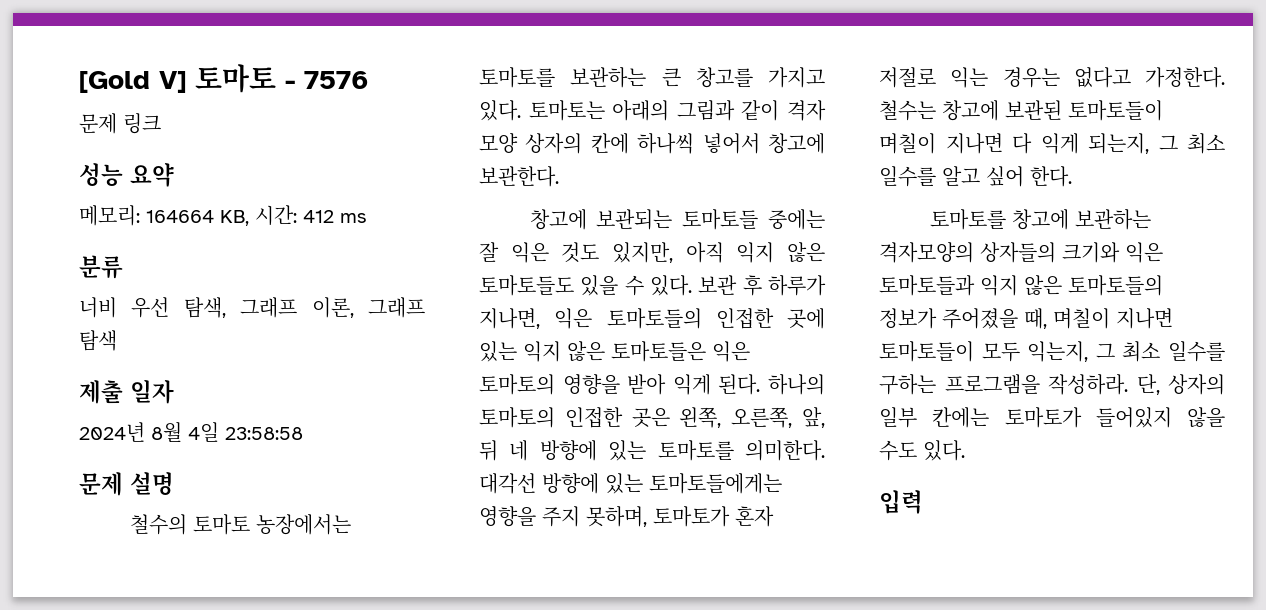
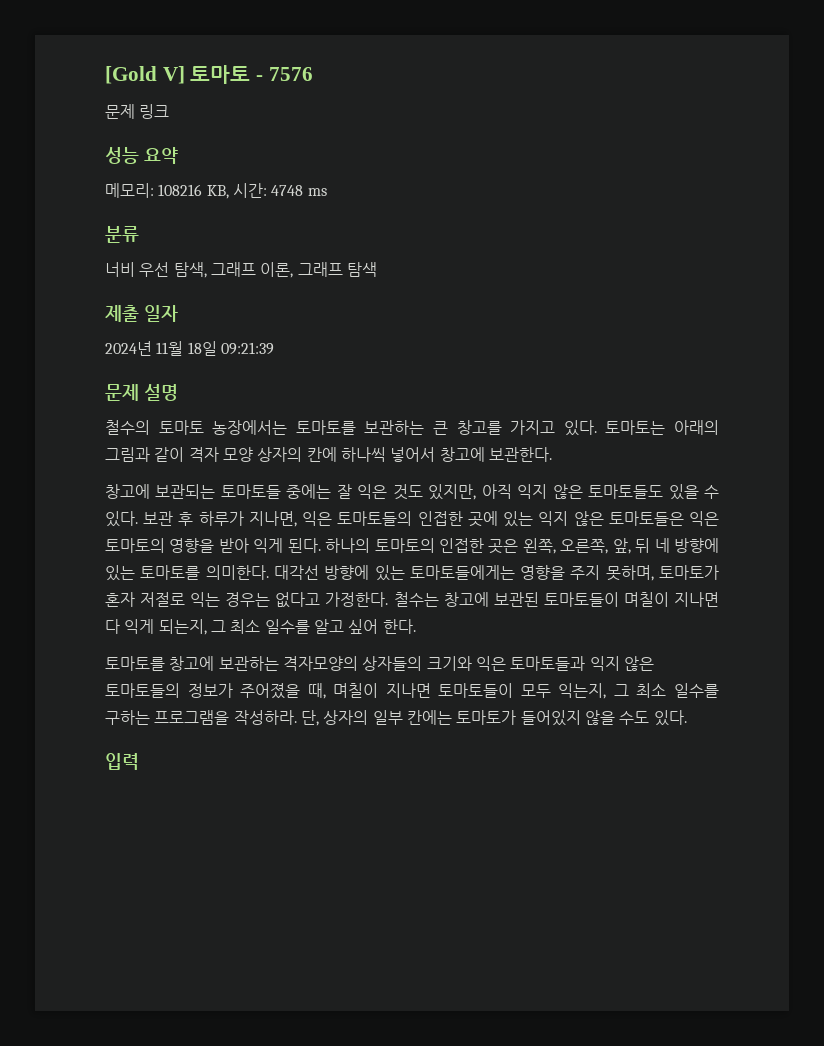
- 메모리: 164664 KB, 시간: 412 ms
+ 메모리: 108216 KB, 시간: 4748 ms
- 2024년 8월 4일 23:58:58
+ 2024년 11월 18일 09:21:39

